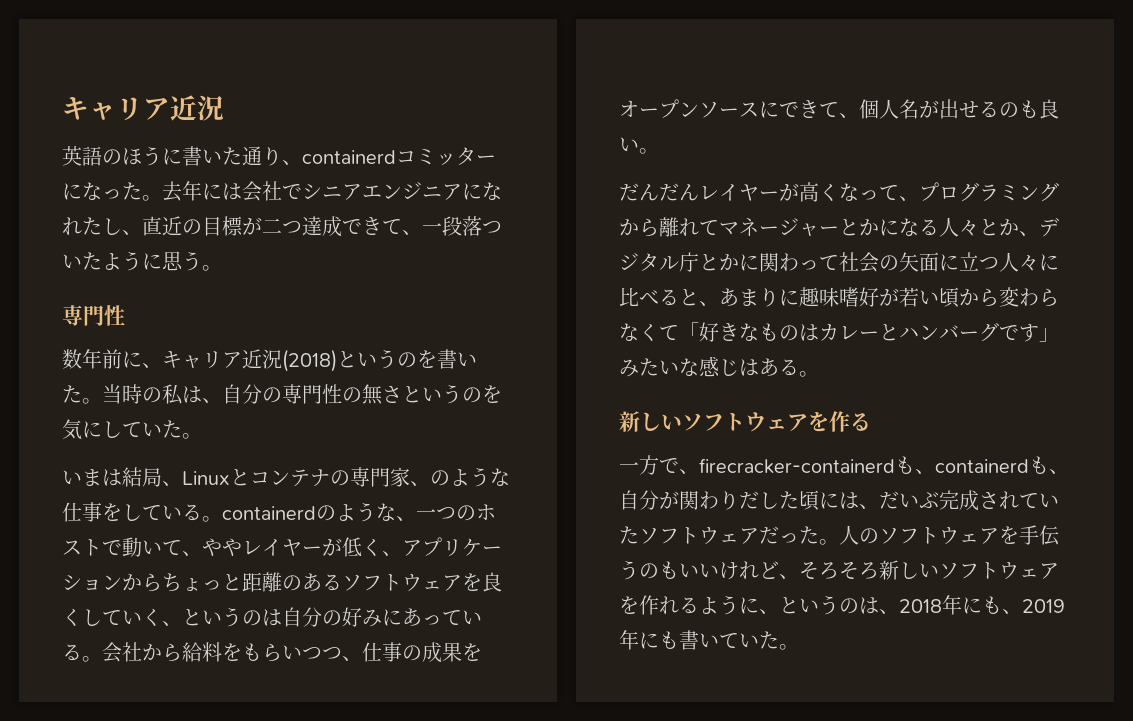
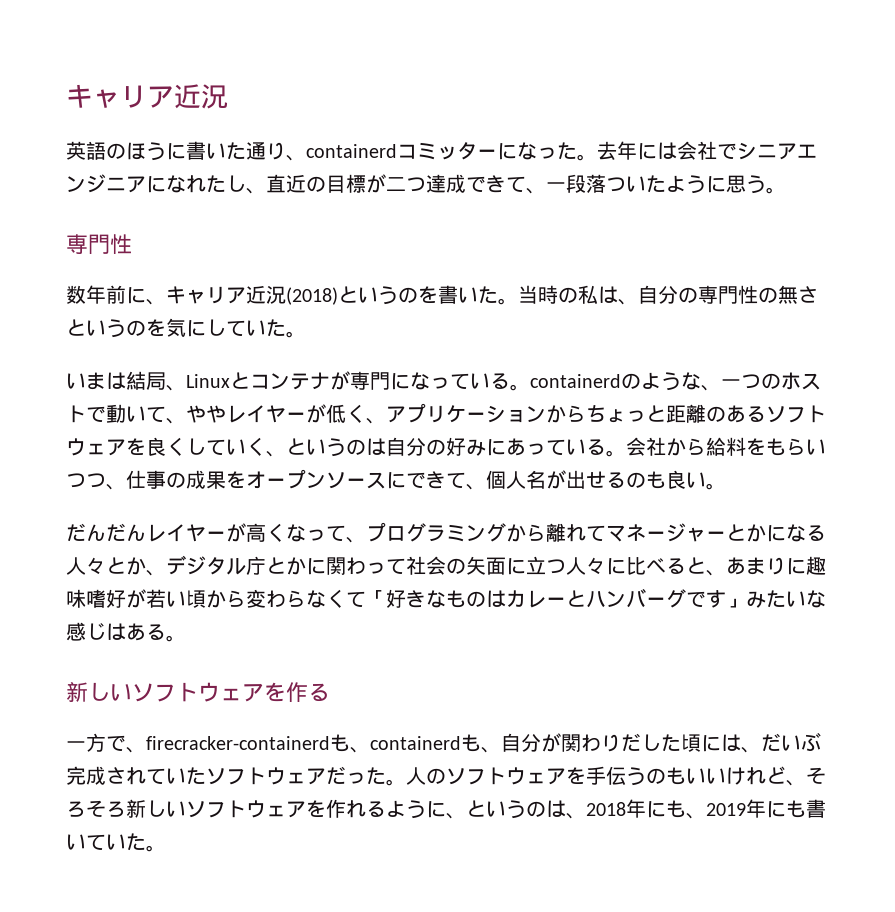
- いまは結局、Linuxとコンテナの専門家、のような仕事をしている。containerdのような、一つのホストで動いて、ややレイヤーが低く、アプリケーションからちょっと距離のあるソフトウェアを良くしていく、というのは自分の好みにあっている。
+ いまは結局、Linuxとコンテナが専門になっている。containerdのような、一つのホストで動いて、ややレイヤーが低く、アプリケーションからちょっと距離のあるソフトウェアを良くしていく、というのは自分の好みにあっている。

